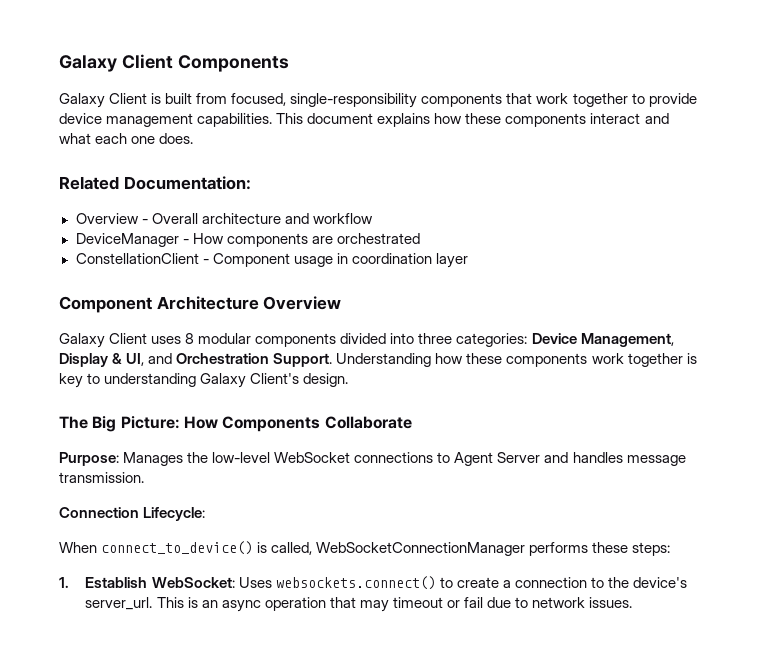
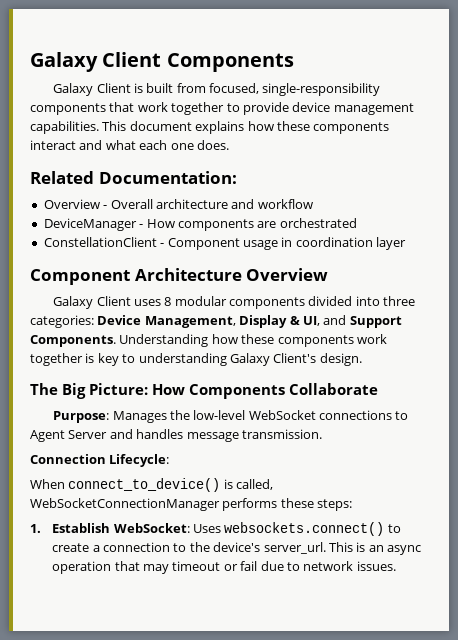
- Galaxy Client uses 8 modular components divided into three categories: Device Management, Display & UI, and Orchestration Support.
+ Galaxy Client uses 8 modular components divided into three categories: Device Management, Display & UI, and Support Components.

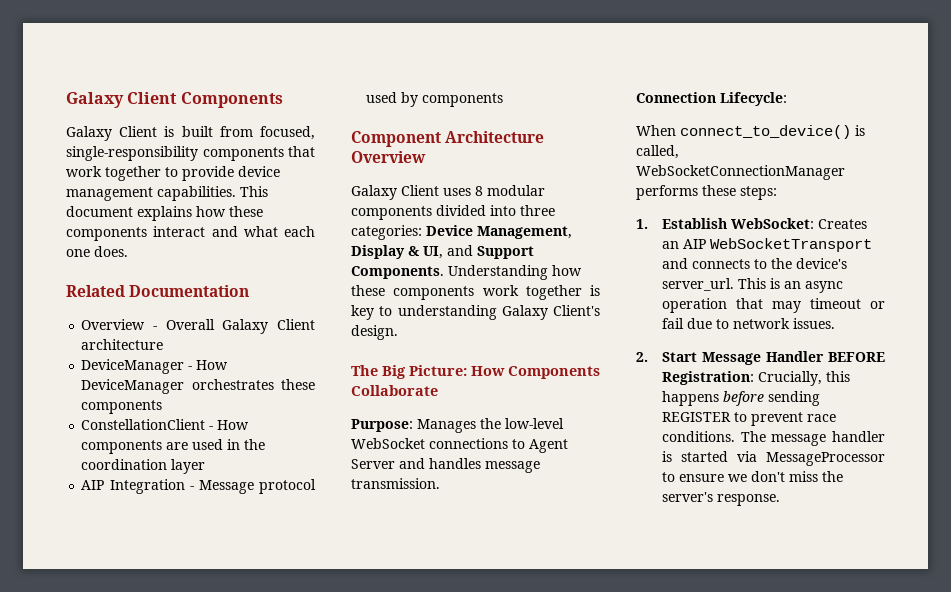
- Related Documentation:
+ Related Documentation
- Overview - Overall architecture and workflow
+ Overview - Overall Galaxy Client architecture
- DeviceManager - How components are orchestrated
+ DeviceManager - How DeviceManager orchestrates these components
- ConstellationClient - Component usage in coordination layer
+ ConstellationClient - How components are used in the coordination layer
+ AIP Integration - Message protocol used by components
- 1. Establish WebSocket: Uses websockets.connect() to create a connection to the device's server_url.
+ 1. Establish WebSocket: Creates an AIP WebSocketTransport and connects to the device's server_url.
+ 2. Start Message Handler BEFORE Registration: Crucially, this happens before sending REGISTER to prevent race conditions. The message handler is started via MessageProcessor to ensure we don't miss the server's response.

